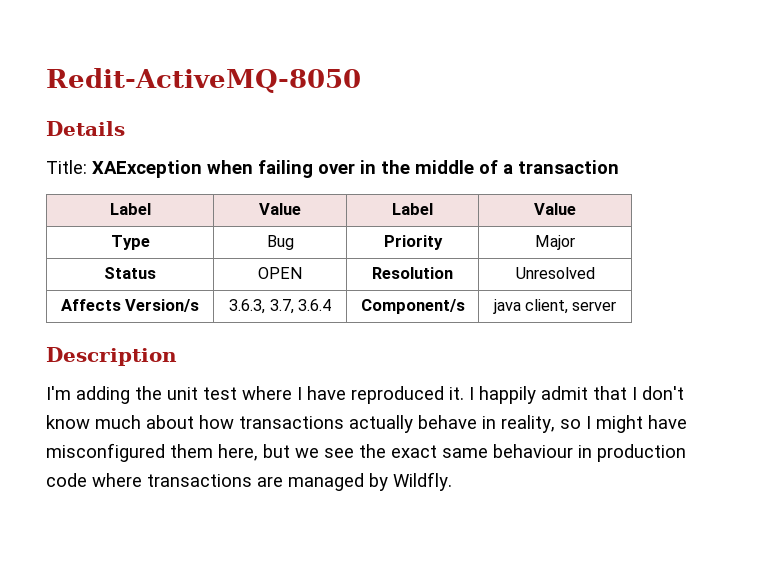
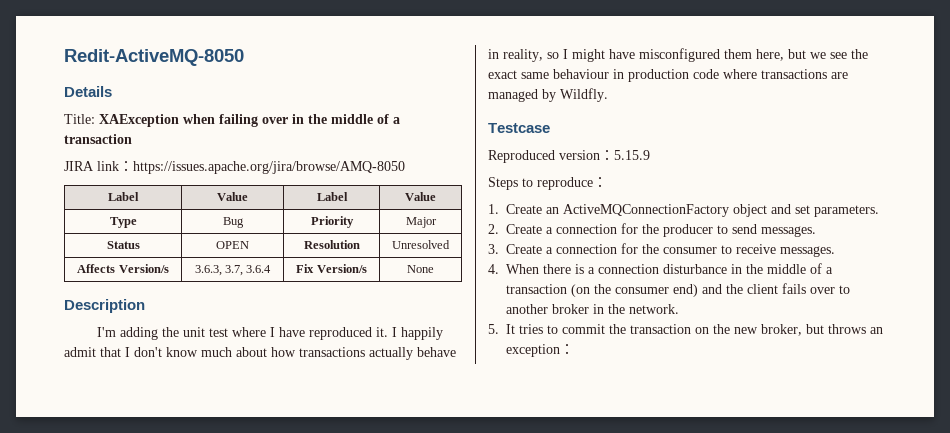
+ JIRA link：https://issues.apache.org/jira/browse/AMQ-8050
- Affects Version/s | 3.6.3, 3.7, 3.6.4 | Component/s | java client, server
+ Affects Version/s | 3.6.3, 3.7, 3.6.4 | Fix Version/s | None
+ Testcase
+ Reproduced version：5.15.9
+ Steps to reproduce：
+ 1. Create an ActiveMQConnectionFactory object and set parameters.
+ 2. Create a connection for the producer to send messages.
+ 3. Create a connection for the consumer to receive messages.
+ 4. When there is a connection disturbance in the middle of a transaction (on the consumer end) and the client fails over to another broker in the network.
+ 5. It tries to commit the transaction on the new broker, but throws an exception：

